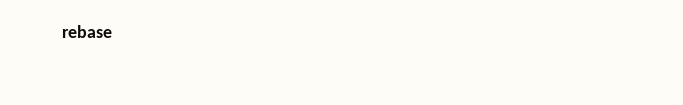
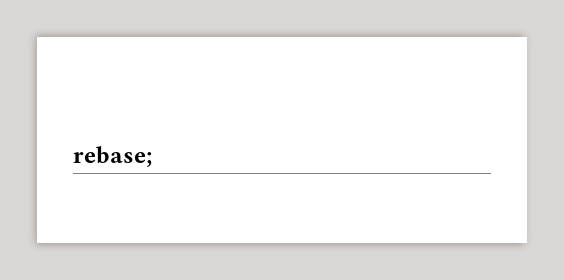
- rebase
+ rebase;

